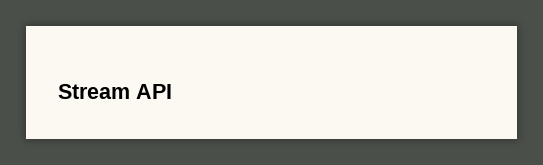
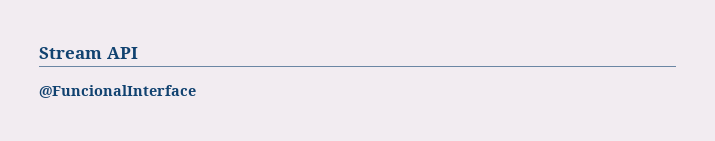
+ @FuncionalInterface

